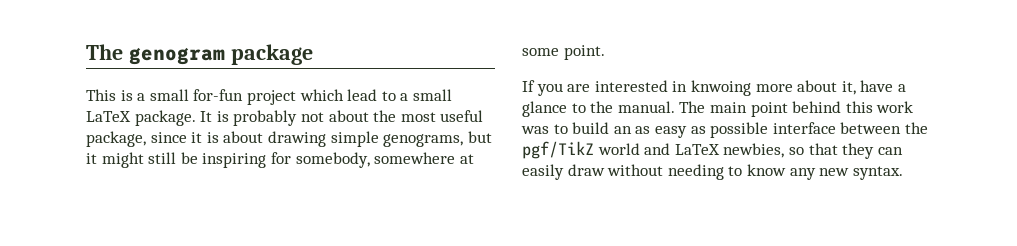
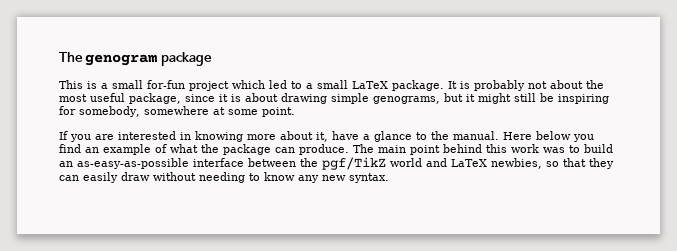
- This is a small for-fun project which lead to a small LaTeX package.
+ This is a small for-fun project which led to a small LaTeX package.
- If you are interested in knwoing more about it, have a glance to the manual.
+ If you are interested in knowing more about it, have a glance to the manual.
+ Here below you find an example of what the package can produce.
- The main point behind this work was to build an as easy as possible interface between the pgf/TikZ world and LaTeX newbies, so that they can easily draw without needing to know any new syntax.
+ The main point behind this work was to build an as-easy-as-possible interface between the pgf/TikZ world and LaTeX newbies, so that they can easily draw without needing to know any new syntax.

